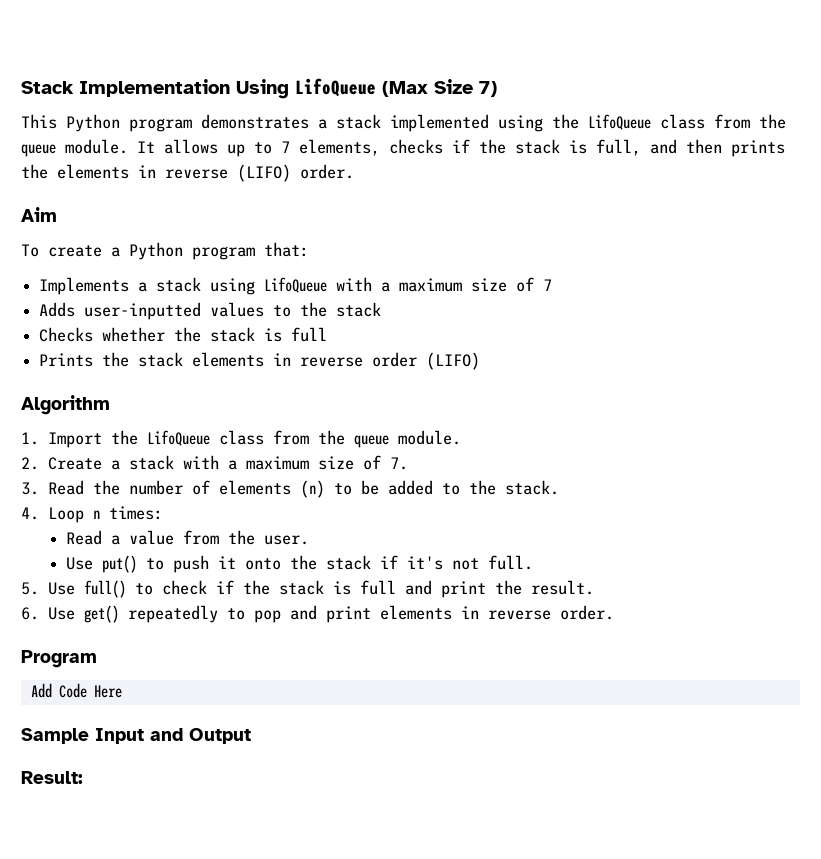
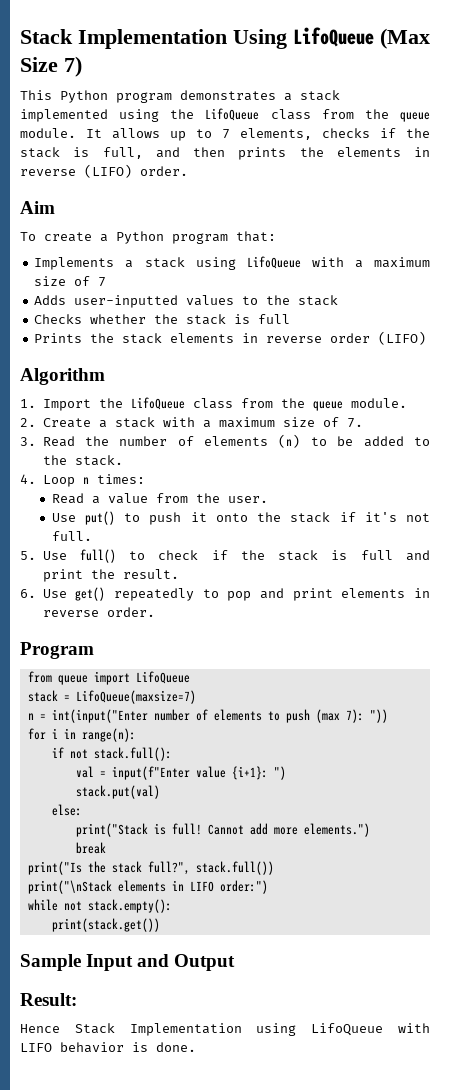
- Add Code Here
+ from queue import LifoQueue
+ stack = LifoQueue(maxsize=7)
+ n = int(input("Enter number of elements to push (max 7): "))
+ for i in range(n):
+ if not stack.full():
+ val = input(f"Enter value {i+1}: ")
+ stack.put(val)
+ else:
+ print("Stack is full! Cannot add more elements.")
+ break
+ print("Is the stack full?", stack.full())
+ print("\nStack elements in LIFO order:")
+ while not stack.empty():
+ print(stack.get())
+ Hence Stack Implementation using LifoQueue with LIFO behavior is done.

